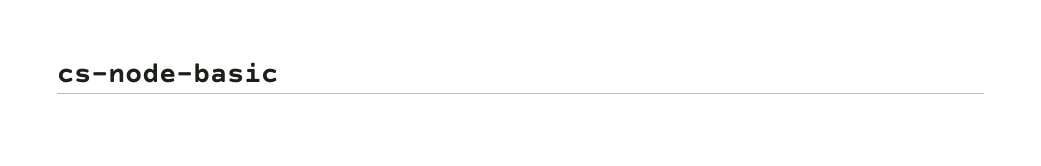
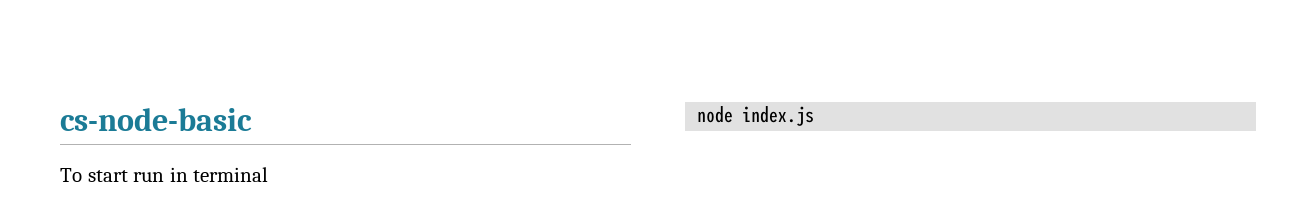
+ To start run in terminal
+ node index.js

